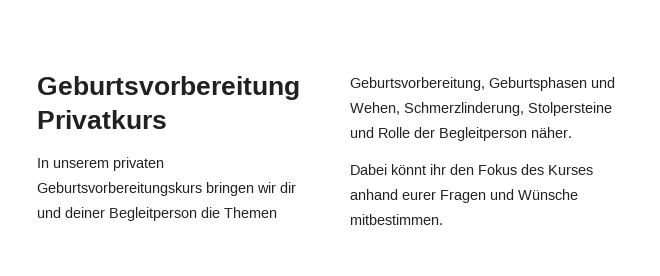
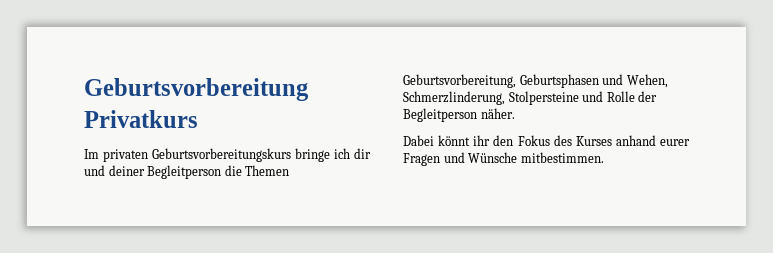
- In unserem privaten Geburtsvorbereitungskurs bringen wir dir und deiner Begleitperson die Themen Geburtsvorbereitung, Geburtsphasen und Wehen, Schmerzlinderung, Stolpersteine und Rolle der Begleitperson näher.
+ Im privaten Geburtsvorbereitungskurs bringe ich dir und deiner Begleitperson die Themen Geburtsvorbereitung, Geburtsphasen und Wehen, Schmerzlinderung, Stolpersteine und Rolle der Begleitperson näher.

